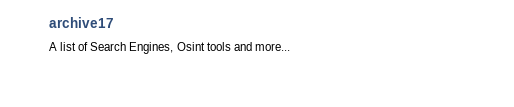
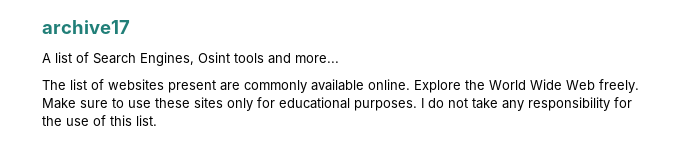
+ The list of websites present are commonly available online. Explore the World Wide Web freely. Make sure to use these sites only for educational purposes. I do not take any responsibility for the use of this list.

